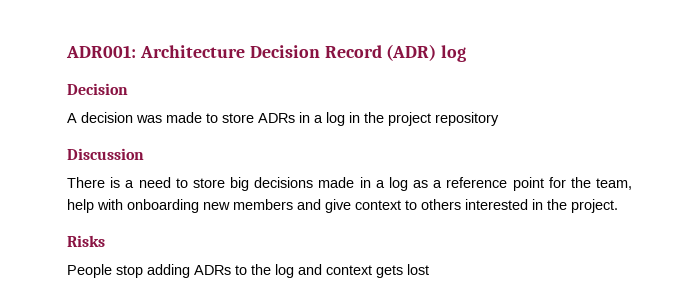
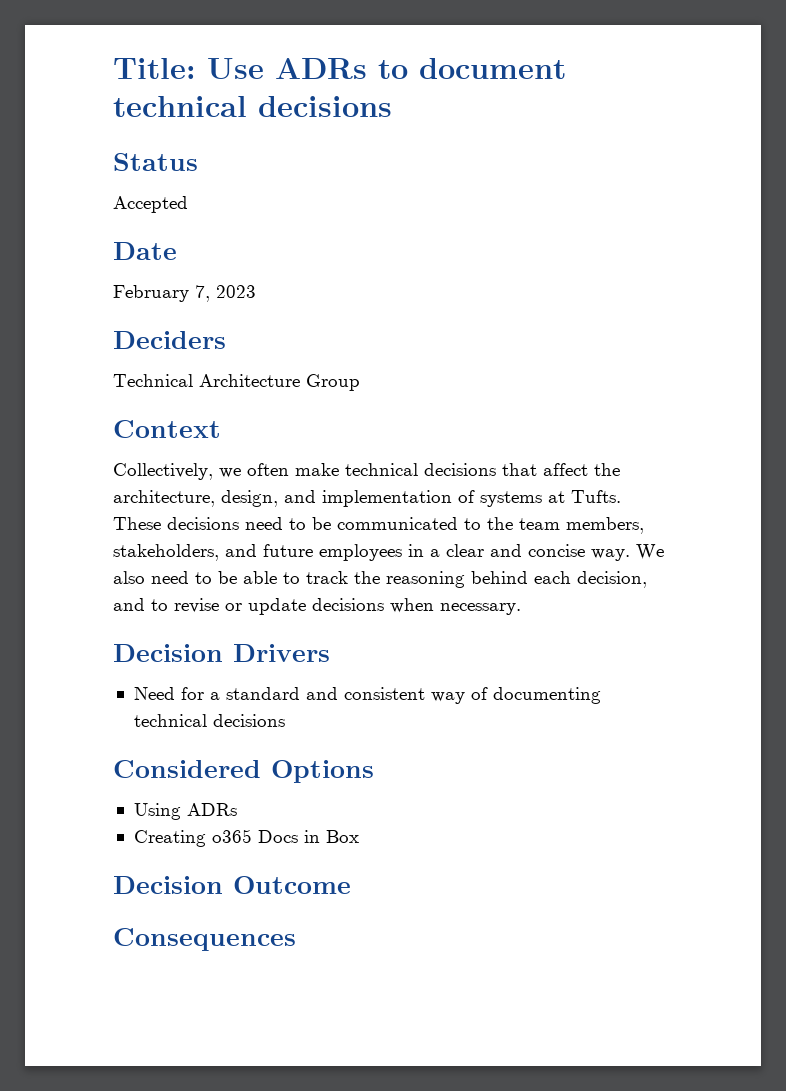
- ADR001: Architecture Decision Record (ADR) log
- Decision
- A decision was made to store ADRs in a log in the project repository
- Discussion
- There is a need to store big decisions made in a log as a reference point for the team, help with onboarding new members and give context to others interested in the project.
- Risks
- People stop adding ADRs to the log and context gets lost
+ Title: Use ADRs to document technical decisions
+ Status
+ Accepted
+ Date
+ February 7, 2023
+ Deciders
+ Technical Architecture Group
+ Context
+ Collectively, we often make technical decisions that affect the architecture, design, and implementation of systems at Tufts. These decisions need to be communicated to the team members, stakeholders, and future employees in a clear and concise way. We also need to be able to track the reasoning behind each decision, and to revise or update decisions when necessary.
+ Decision Drivers
+ Need for a standard and consistent way of documenting technical decisions
+ Considered Options
+ Using ADRs
+ Creating o365 Docs in Box
+ Decision Outcome
+ Consequences

